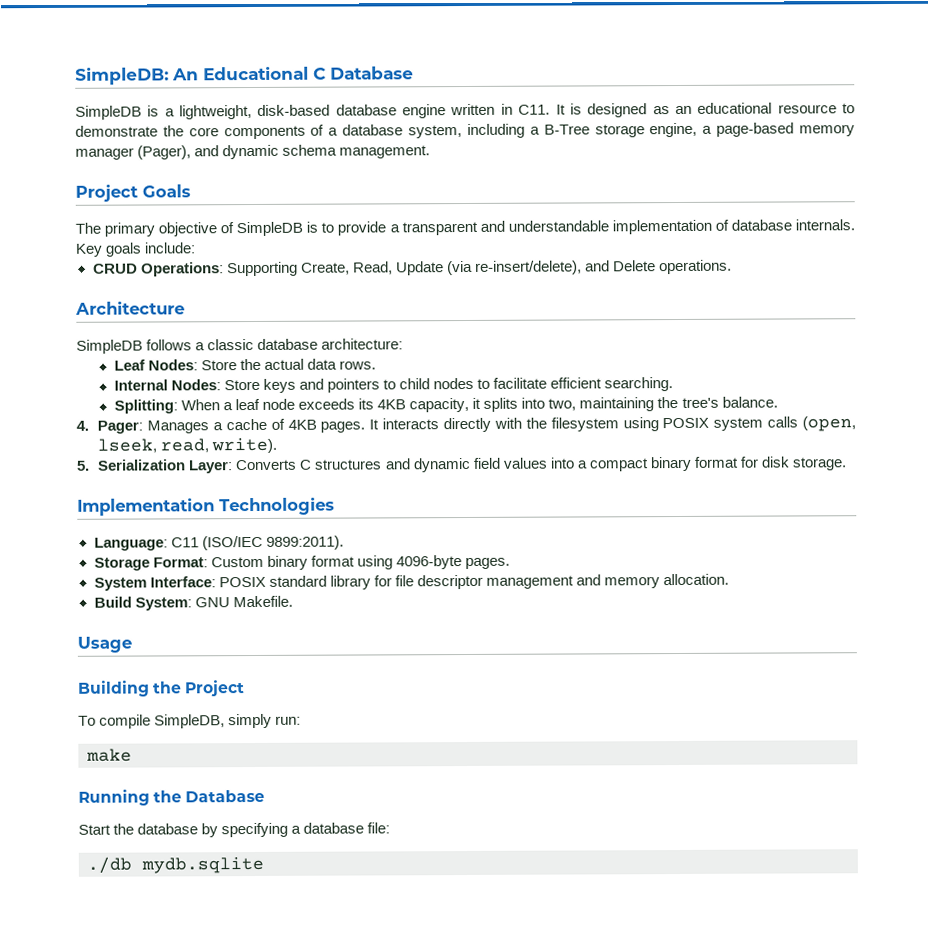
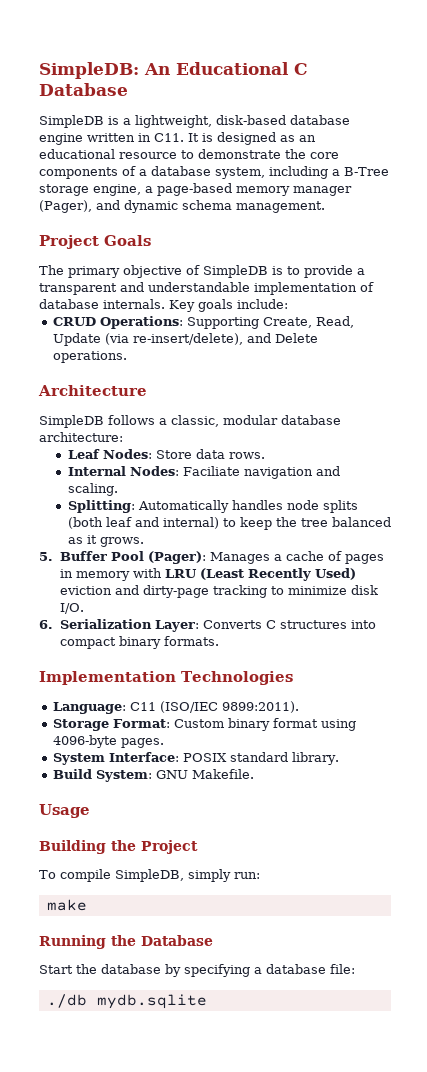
- SimpleDB follows a classic database architecture:
+ SimpleDB follows a classic, modular database architecture:
- Leaf Nodes: Store the actual data rows.
+ Leaf Nodes: Store data rows.
- Internal Nodes: Store keys and pointers to child nodes to facilitate efficient searching.
- Splitting: When a leaf node exceeds its 4KB capacity, it splits into two, maintaining the tree's balance.
- 4. Pager: Manages a cache of 4KB pages. It interacts directly with the filesystem using POSIX system calls (open, lseek, read, write).
- 5. Serialization Layer: Converts C structures and dynamic field values into a compact binary format for disk storage.
+ Internal Nodes: Faciliate navigation and scaling.
+ Splitting: Automatically handles node splits (both leaf and internal) to keep the tree balanced as it grows.
+ 5. Buffer Pool (Pager): Manages a cache of pages in memory with LRU (Least Recently Used) eviction and dirty-page tracking to minimize disk I/O.
+ 6. Serialization Layer: Converts C structures into compact binary formats.
- System Interface: POSIX standard library for file descriptor management and memory allocation.
+ System Interface: POSIX standard library.

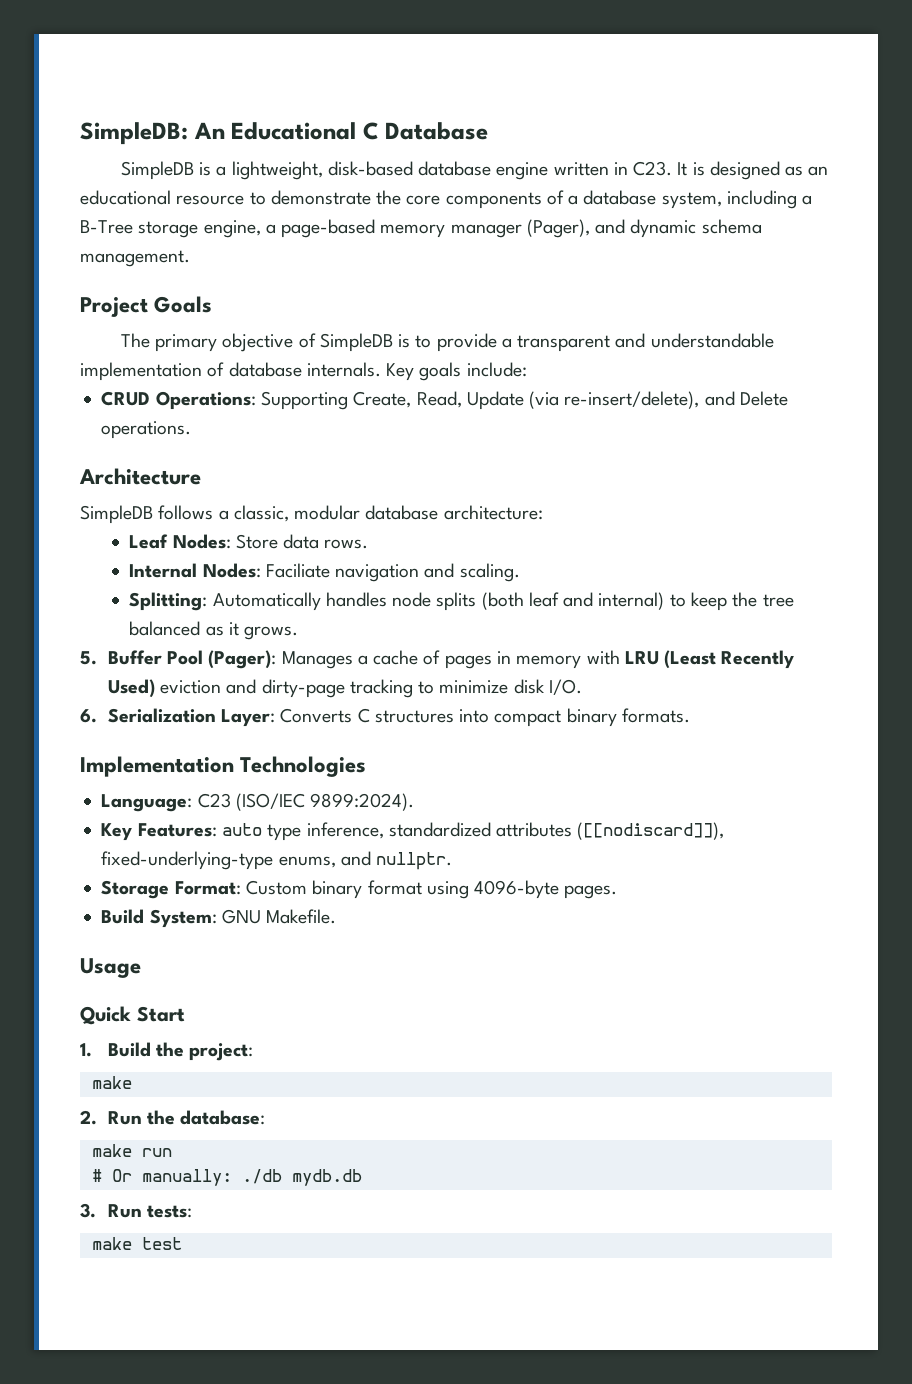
- SimpleDB is a lightweight, disk-based database engine written in C11. It is designed as an educational resource to demonstrate the core components of a database system, including a B-Tree storage engine, a page-based memory manager (Pager), and dynamic schema management.
+ SimpleDB is a lightweight, disk-based database engine written in C23. It is designed as an educational resource to demonstrate the core components of a database system, including a B-Tree storage engine, a page-based memory manager (Pager), and dynamic schema management.
- Language: C11 (ISO/IEC 9899:2011).
+ Language: C23 (ISO/IEC 9899:2024).
+ Key Features: auto type inference, standardized attributes ([[nodiscard]]), fixed-underlying-type enums, and nullptr.
- System Interface: POSIX standard library.
- Building the Project
- To compile SimpleDB, simply run:
+ Quick Start
+ 1. Build the project:
  make
- Running the Database
- Start the database by specifying a database file:
- ./db mydb.sqlite
+ 2. Run the database:
+ make run
+ # Or manually: ./db mydb.db
+ 3. Run tests:
+ make test

